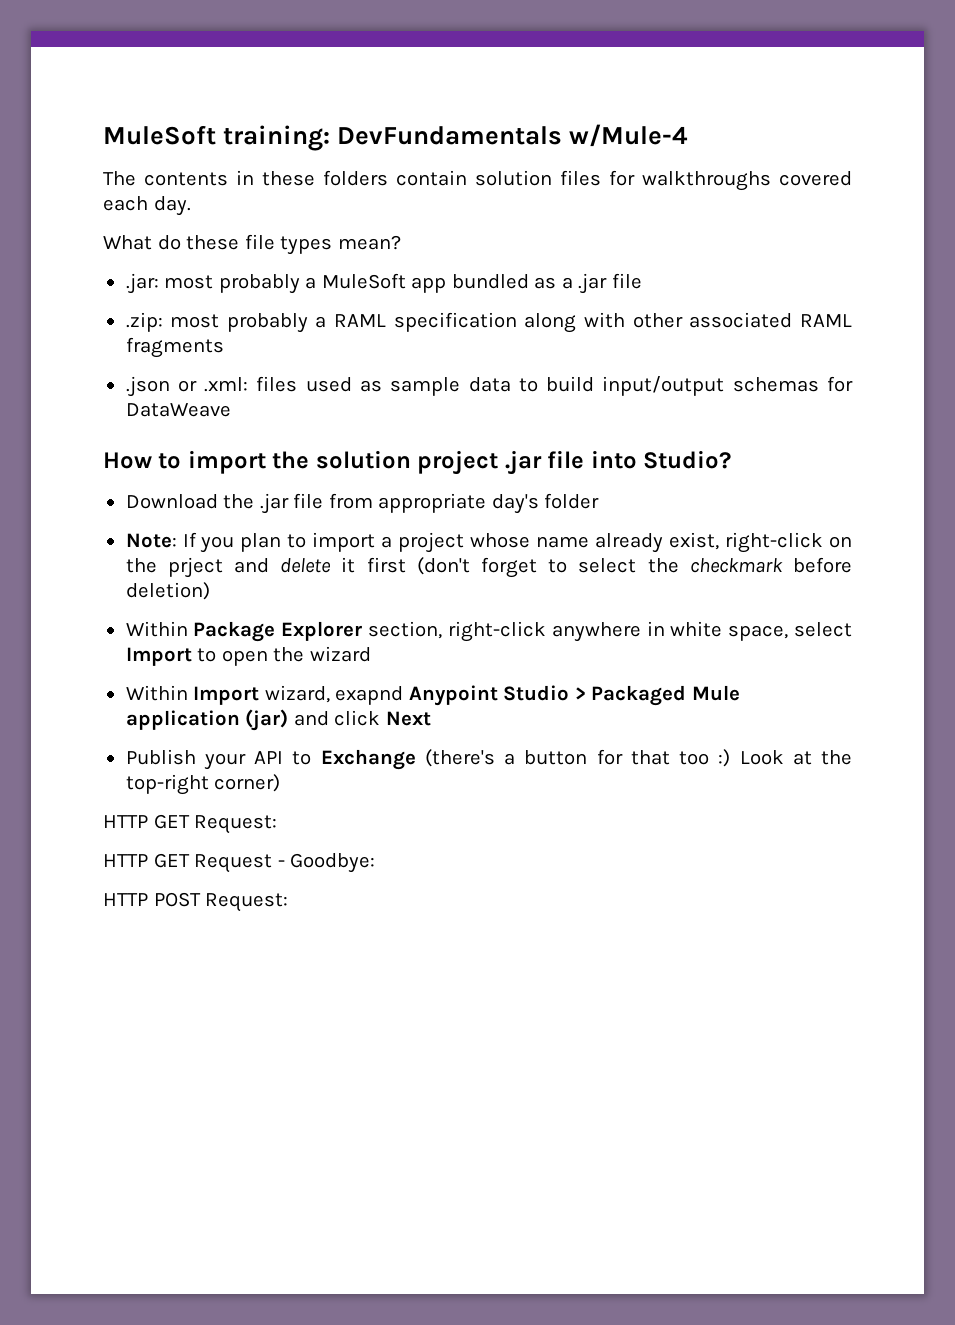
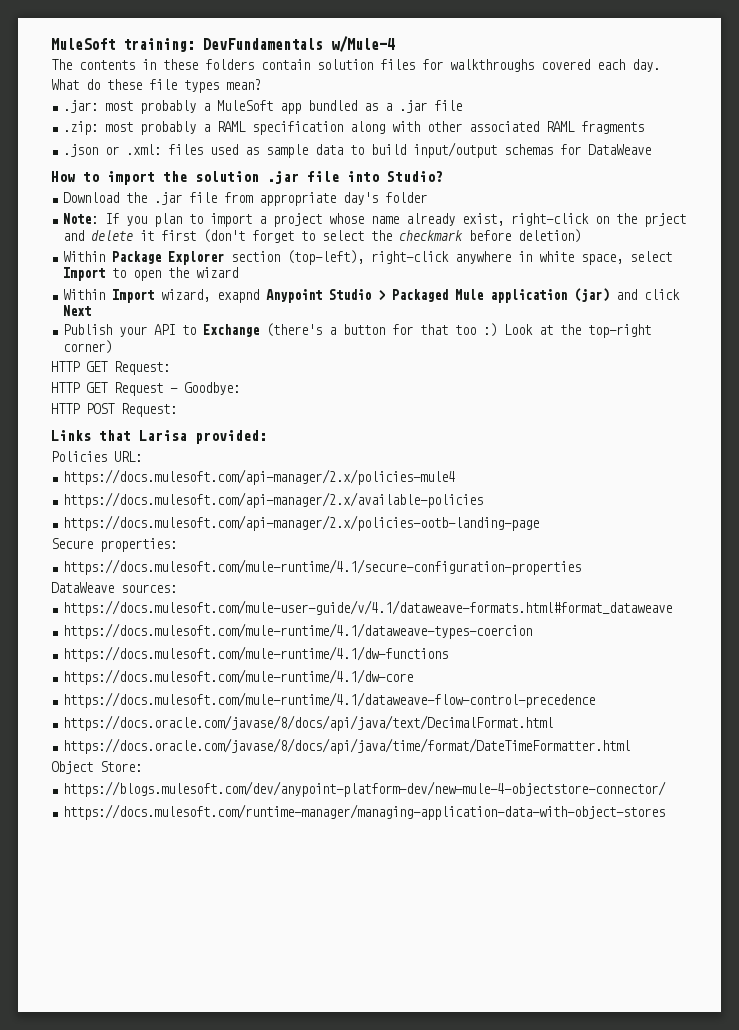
- How to import the solution project .jar file into Studio?
+ How to import the solution .jar file into Studio?
- Within Package Explorer section, right-click anywhere in white space, select Import to open the wizard
+ Within Package Explorer section (top-left), right-click anywhere in white space, select Import to open the wizard
+ Links that Larisa provided:
+ Policies URL:
+ https://docs.mulesoft.com/api-manager/2.x/policies-mule4
+ https://docs.mulesoft.com/api-manager/2.x/available-policies
+ https://docs.mulesoft.com/api-manager/2.x/policies-ootb-landing-page
+ Secure properties:
+ https://docs.mulesoft.com/mule-runtime/4.1/secure-configuration-properties
+ DataWeave sources:
+ https://docs.mulesoft.com/mule-user-guide/v/4.1/dataweave-formats.html#format_dataweave
+ https://docs.mulesoft.com/mule-runtime/4.1/dataweave-types-coercion
+ https://docs.mulesoft.com/mule-runtime/4.1/dw-functions
+ https://docs.mulesoft.com/mule-runtime/4.1/dw-core
+ https://docs.mulesoft.com/mule-runtime/4.1/dataweave-flow-control-precedence
+ https://docs.oracle.com/javase/8/docs/api/java/text/DecimalFormat.html
+ https://docs.oracle.com/javase/8/docs/api/java/time/format/DateTimeFormatter.html
+ Object Store:
+ https://blogs.mulesoft.com/dev/anypoint-platform-dev/new-mule-4-objectstore-connector/
+ https://docs.mulesoft.com/runtime-manager/managing-application-data-with-object-stores

